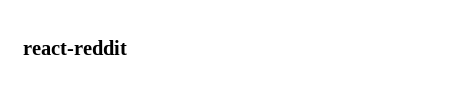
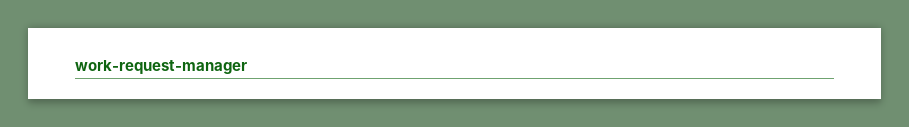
- react-reddit
+ work-request-manager

